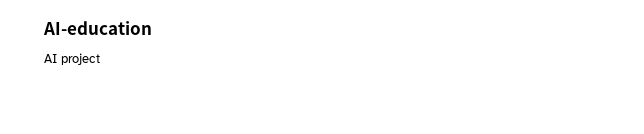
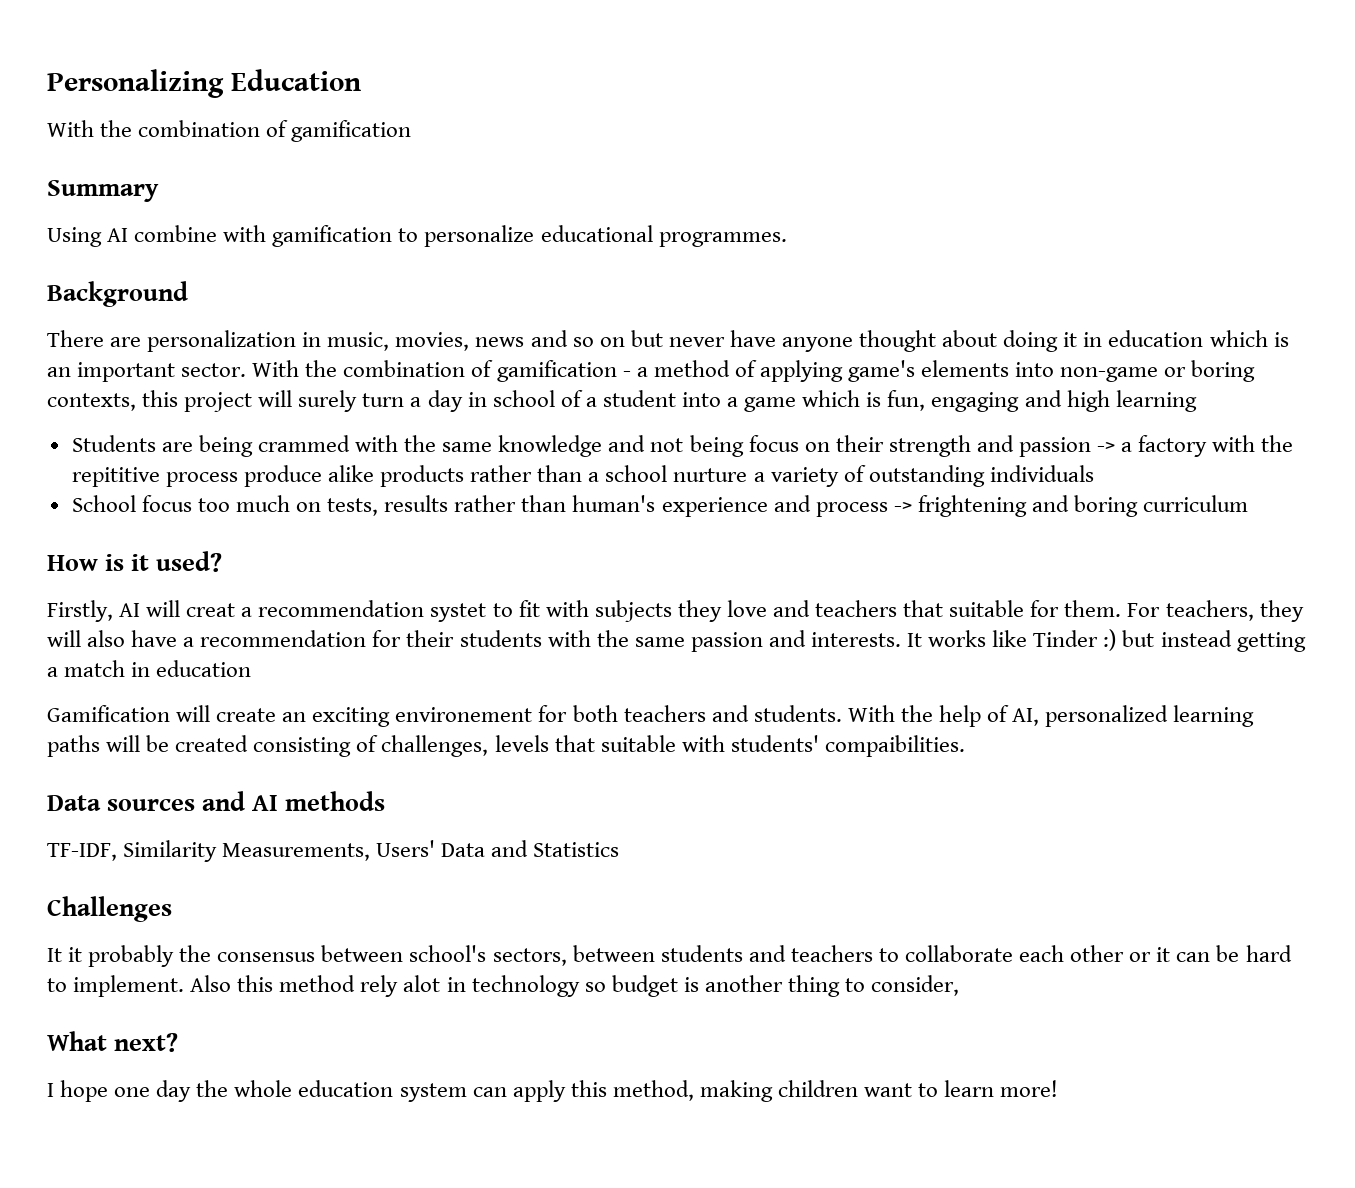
- AI-education
- AI project
+ Personalizing Education
+ With the combination of gamification
+ Summary
+ Using AI combine with gamification to personalize educational programmes.
+ Background
+ There are personalization in music, movies, news and so on but never have anyone thought about doing it in education which is an important sector. With the combination of gamification - a method of applying game's elements into non-game or boring contexts, this project will surely turn a day in school of a student into a game which is fun, engaging and high learning
+ Students are being crammed with the same knowledge and not being focus on their strength and passion -> a factory with the repititive process produce alike products rather than a school nurture a variety of outstanding individuals
+ School focus too much on tests, results rather than human's experience and process -> frightening and boring curriculum
+ How is it used?
+ Firstly, AI will creat a recommendation systet to fit with subjects they love and teachers that suitable for them. For teachers, they will also have a recommendation for their students with the same passion and interests. It works like Tinder :) but instead getting a match in education
+ Gamification will create an exciting environement for both teachers and students. With the help of AI, personalized learning paths will be created consisting of challenges, levels that suitable with students' compaibilities.
+ Data sources and AI methods
+ TF-IDF, Similarity Measurements, Users' Data and Statistics
+ Challenges
+ It it probably the consensus between school's sectors, between students and teachers to collaborate each other or it can be hard to implement. Also this method rely alot in technology so budget is another thing to consider,
+ What next?
+ I hope one day the whole education system can apply this method, making children want to learn more!

